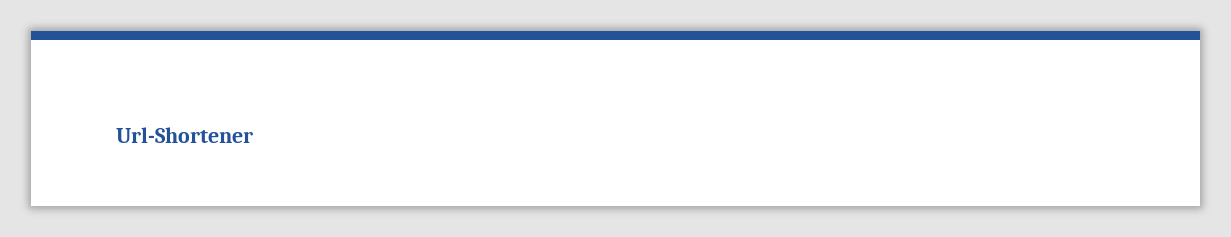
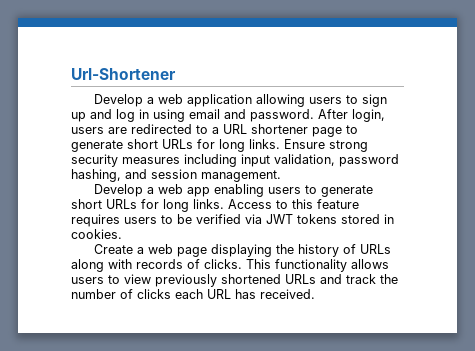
+ Develop a web application allowing users to sign up and log in using email and password. After login, users are redirected to a URL shortener page to generate short URLs for long links. Ensure strong security measures including input validation, password hashing, and session management.
+ Develop a web app enabling users to generate short URLs for long links. Access to this feature requires users to be verified via JWT tokens stored in cookies.
+ Create a web page displaying the history of URLs along with records of clicks. This functionality allows users to view previously shortened URLs and track the number of clicks each URL has received.

